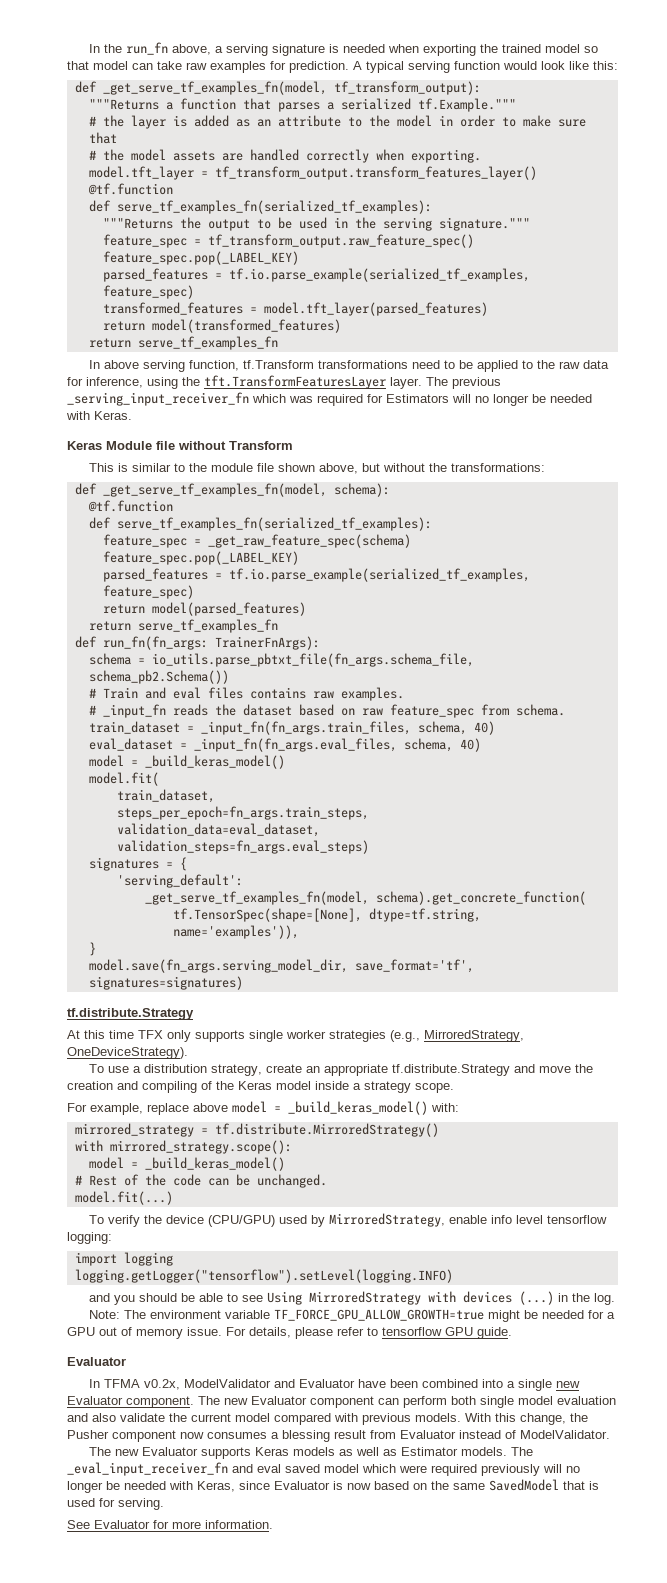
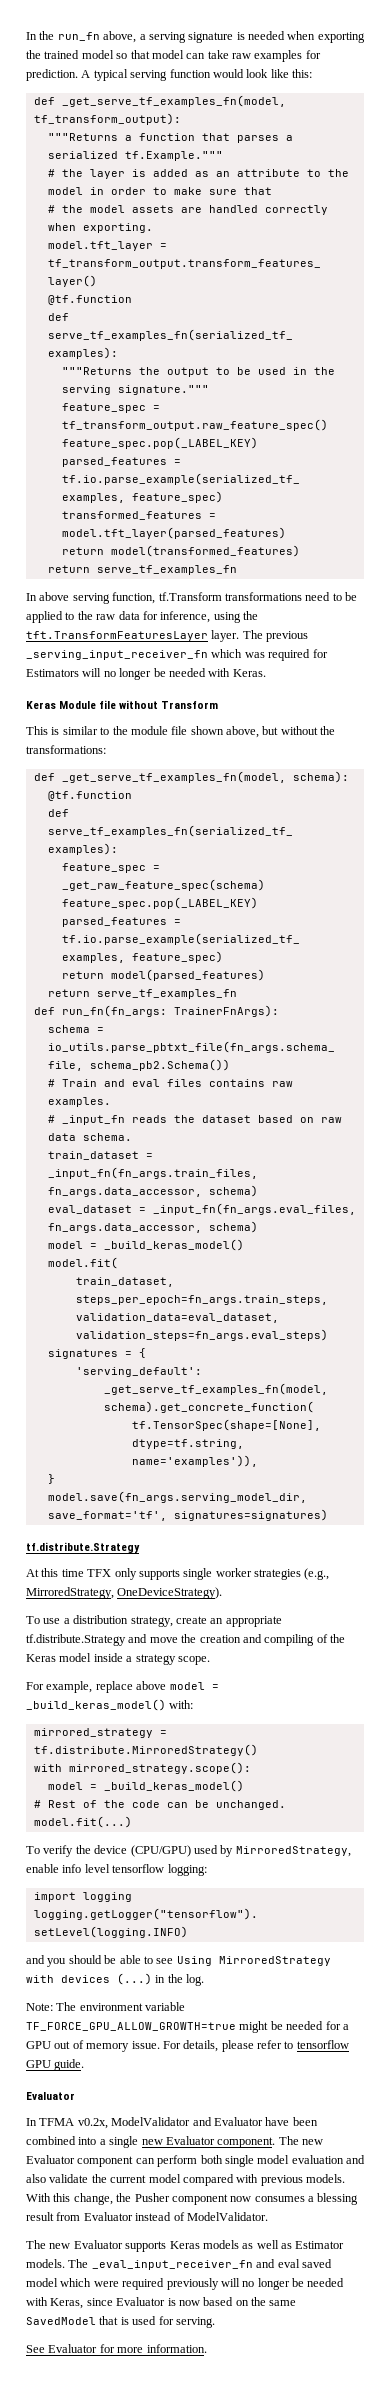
- # _input_fn reads the dataset based on raw feature_spec from schema.
+ # _input_fn reads the dataset based on raw data schema.
- train_dataset = _input_fn(fn_args.train_files, schema, 40)
+ train_dataset = _input_fn(fn_args.train_files, fn_args.data_accessor, schema)
- eval_dataset = _input_fn(fn_args.eval_files, schema, 40)
+ eval_dataset = _input_fn(fn_args.eval_files, fn_args.data_accessor, schema)

